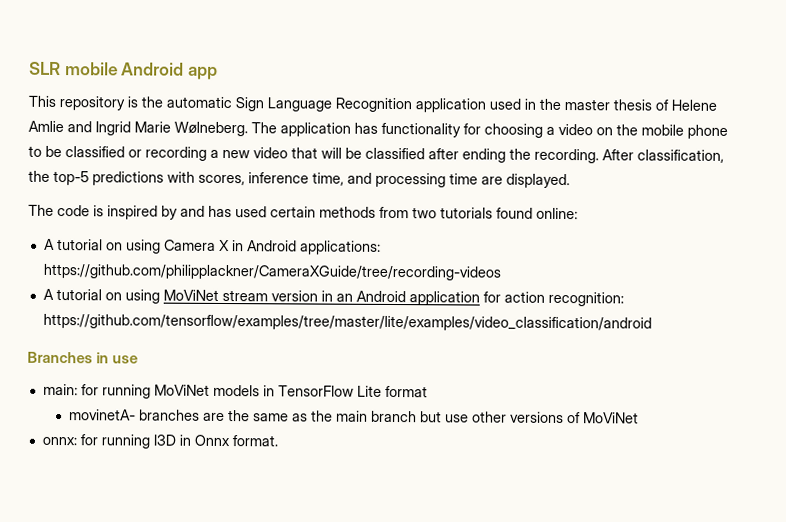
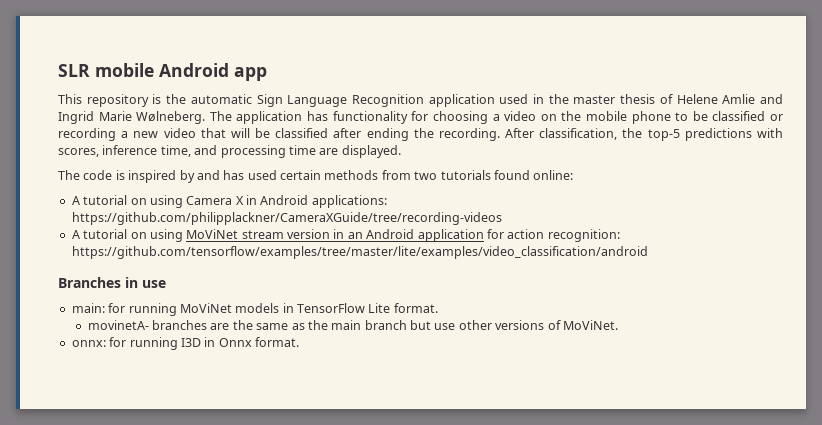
- main: for running MoViNet models in TensorFlow Lite format
+ main: for running MoViNet models in TensorFlow Lite format.
- movinetA- branches are the same as the main branch but use other versions of MoViNet
+ movinetA- branches are the same as the main branch but use other versions of MoViNet.

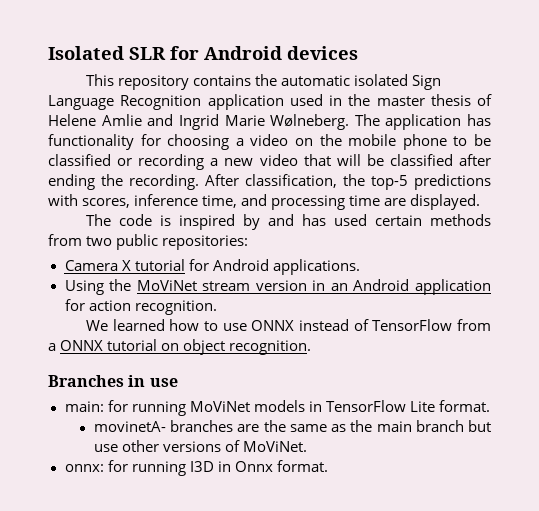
- SLR mobile Android app
+ Isolated SLR for Android devices
- This repository is the automatic Sign Language Recognition application used in the master thesis of Helene Amlie and Ingrid Marie Wølneberg.
+ This repository contains the automatic isolated Sign Language Recognition application used in the master thesis of Helene Amlie and Ingrid Marie Wølneberg.
- The code is inspired by and has used certain methods from two tutorials found online:
- A tutorial on using Camera X in Android applications: https://github.com/philipplackner/CameraXGuide/tree/recording-videos
- A tutorial on using MoViNet stream version in an Android application for action recognition: https://github.com/tensorflow/examples/tree/master/lite/examples/video_classification/android
+ The code is inspired by and has used certain methods from two public repositories:
+ Camera X tutorial for Android applications.
+ Using the MoViNet stream version in an Android application for action recognition.
+ We learned how to use ONNX instead of TensorFlow from a ONNX tutorial on object recognition.

